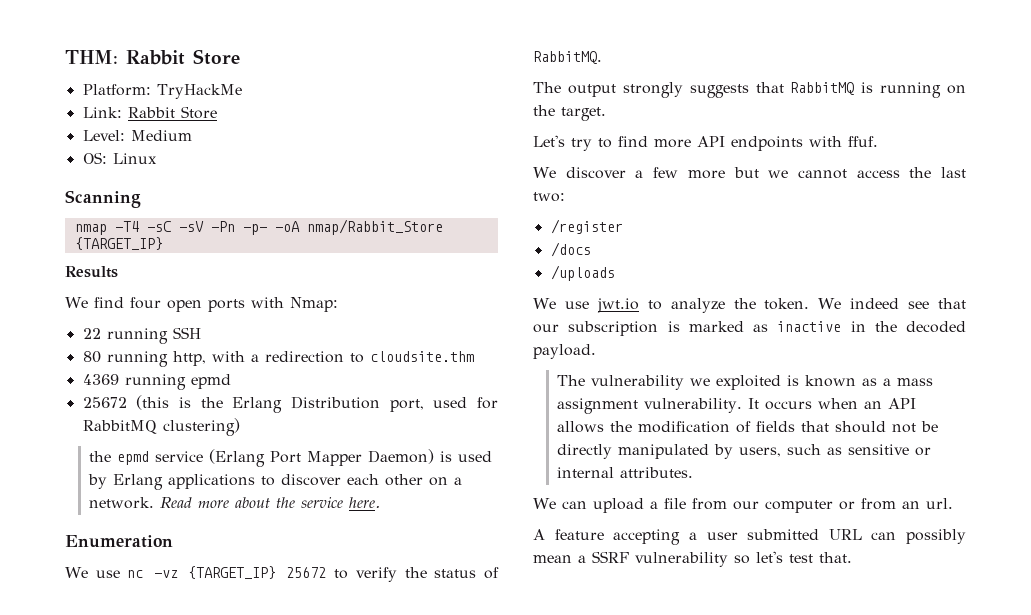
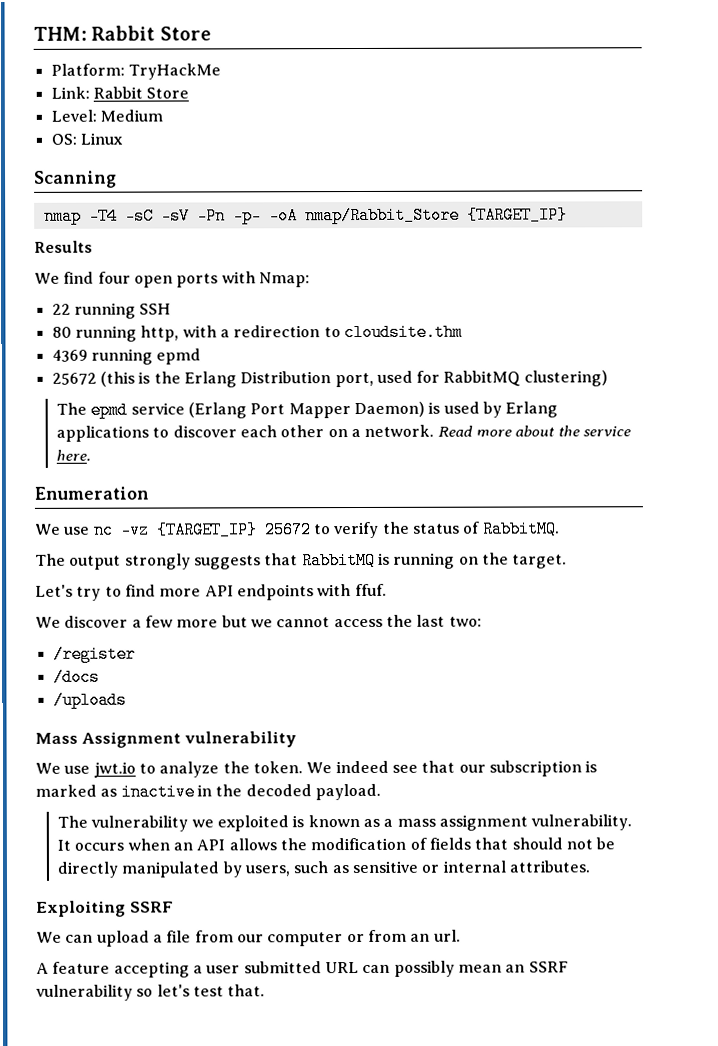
- the epmd service (Erlang Port Mapper Daemon) is used by Erlang applications to discover each other on a network.
+ The epmd service (Erlang Port Mapper Daemon) is used by Erlang applications to discover each other on a network.
+ Mass Assignment vulnerability
+ Exploiting SSRF
- A feature accepting a user submitted URL can possibly mean a SSRF vulnerability so let's test that.
+ A feature accepting a user submitted URL can possibly mean an SSRF vulnerability so let's test that.

